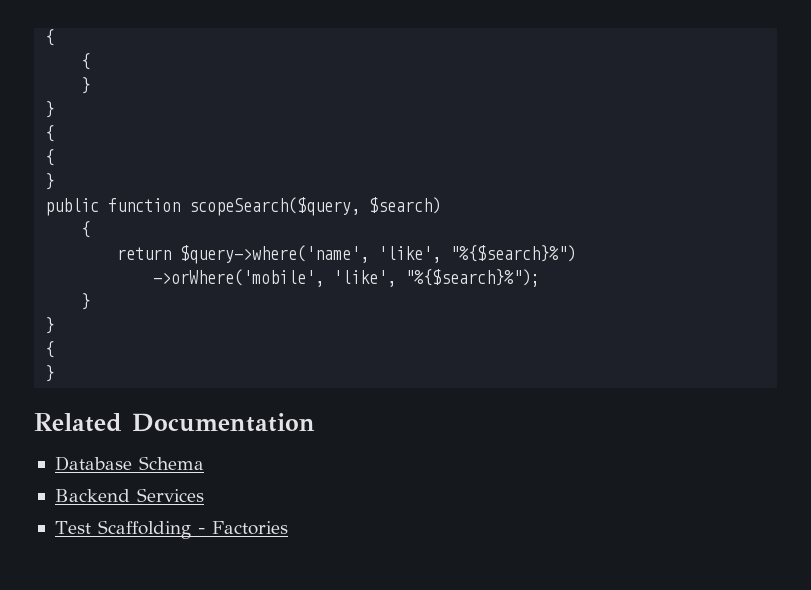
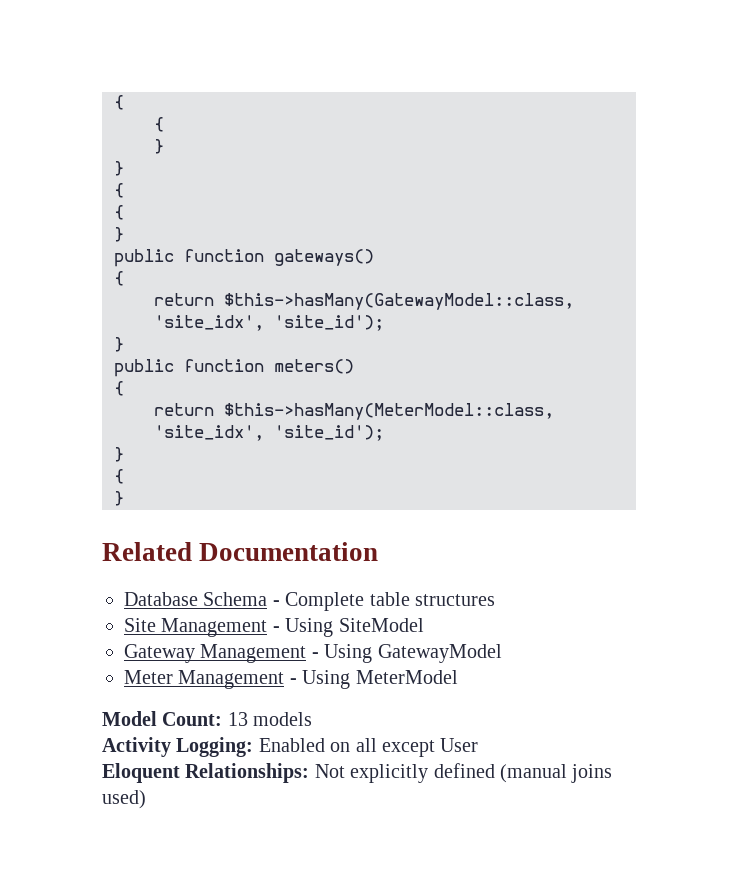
- public function scopeSearch($query, $search)
+ public function gateways()
  {
- return $query->where('name', 'like', "%{$search}%")
- ->orWhere('mobile', 'like', "%{$search}%");
+ return $this->hasMany(GatewayModel::class, 'site_idx', 'site_id');
  }
+ public function meters()
+ {
+ return $this->hasMany(MeterModel::class, 'site_idx', 'site_id');
- Database Schema
- Backend Services
- Test Scaffolding - Factories
+ Database Schema - Complete table structures
+ Site Management - Using SiteModel
+ Gateway Management - Using GatewayModel
+ Meter Management - Using MeterModel
+ Model Count: 13 models
+ Activity Logging: Enabled on all except User
+ Eloquent Relationships: Not explicitly defined (manual joins used)

